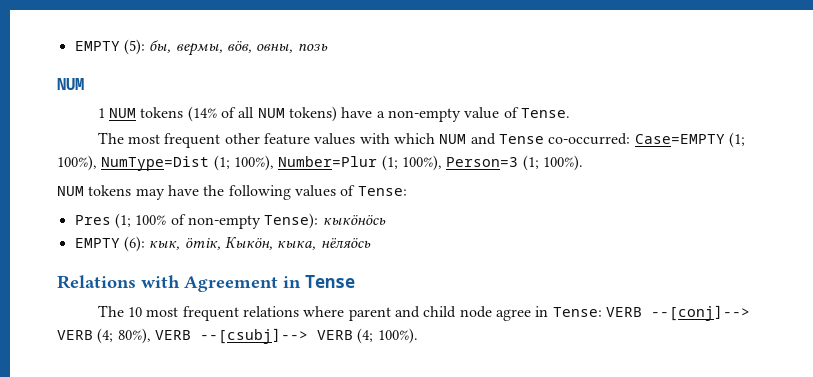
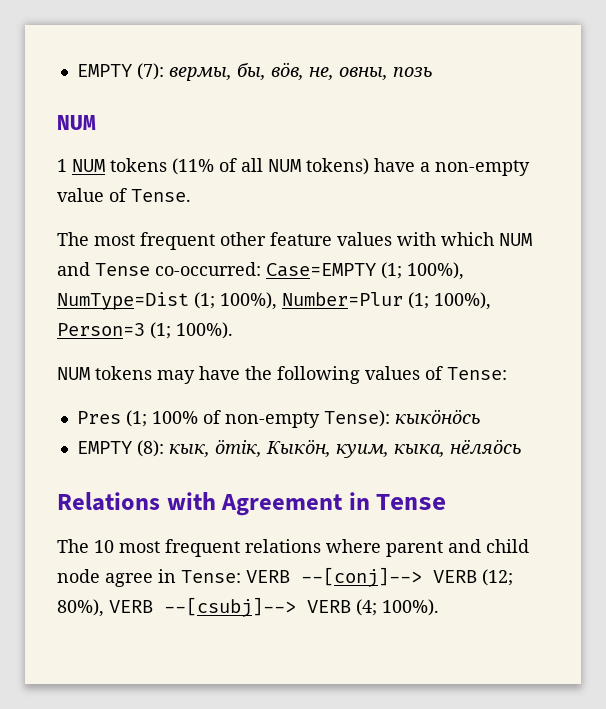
- EMPTY (5): бы, вермы, вӧв, овны, позь
+ EMPTY (7): вермы, бы, вӧв, не, овны, позь
- 1 NUM tokens (14% of all NUM tokens) have a non-empty value of Tense.
+ 1 NUM tokens (11% of all NUM tokens) have a non-empty value of Tense.
- EMPTY (6): кык, öтiк, Кыкӧн, кыка, нёляӧсь
+ EMPTY (8): кык, öтiк, Кыкӧн, куим, кыка, нёляӧсь
- The 10 most frequent relations where parent and child node agree in Tense: VERB --[conj]--> VERB (4; 80%), VERB --[csubj]--> VERB (4; 100%).
+ The 10 most frequent relations where parent and child node agree in Tense: VERB --[conj]--> VERB (12; 80%), VERB --[csubj]--> VERB (4; 100%).

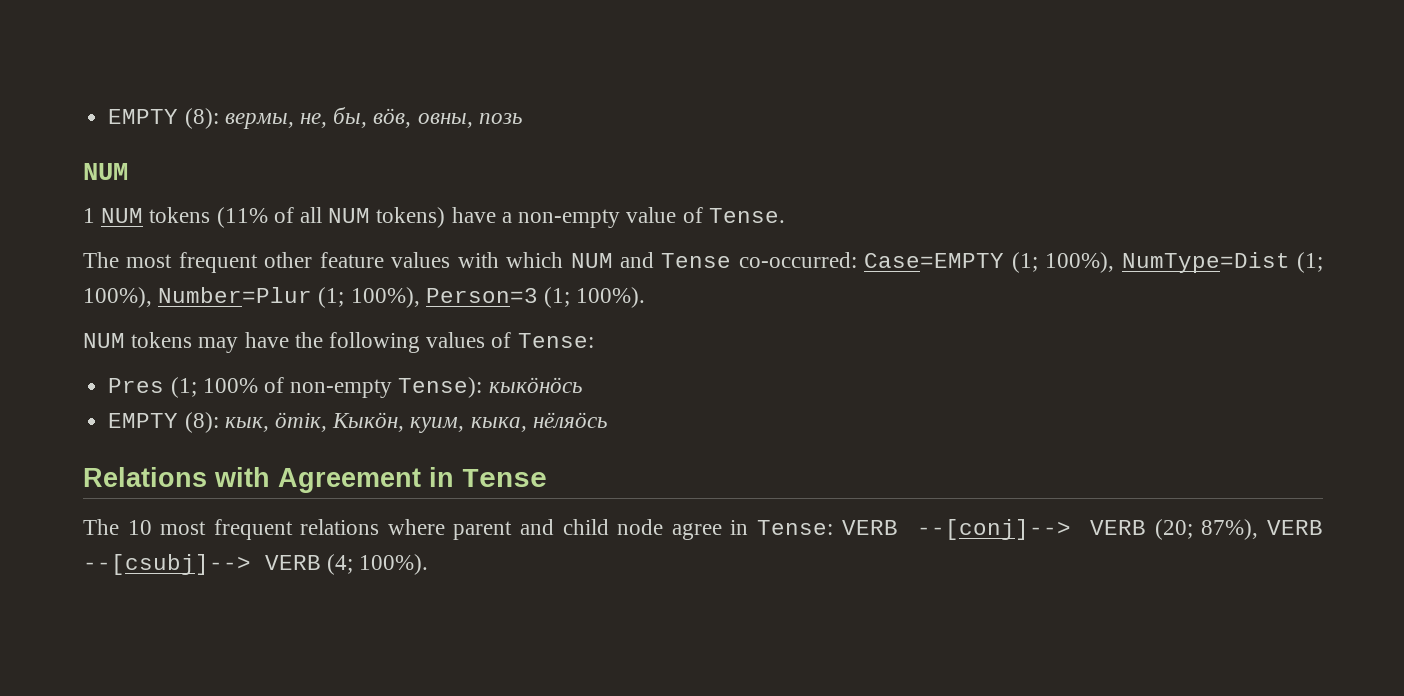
- EMPTY (7): вермы, бы, вӧв, не, овны, позь
+ EMPTY (8): вермы, не, бы, вӧв, овны, позь
- The 10 most frequent relations where parent and child node agree in Tense: VERB --[conj]--> VERB (12; 80%), VERB --[csubj]--> VERB (4; 100%).
+ The 10 most frequent relations where parent and child node agree in Tense: VERB --[conj]--> VERB (20; 87%), VERB --[csubj]--> VERB (4; 100%).

